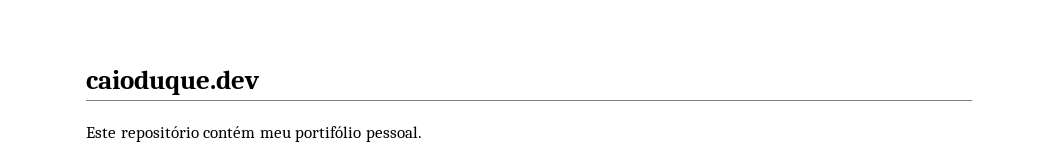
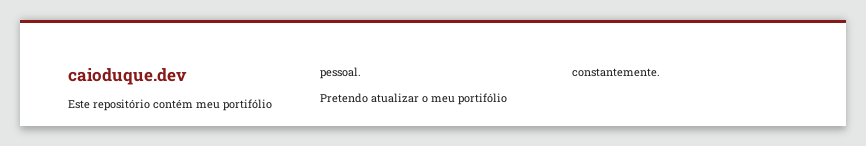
+ Pretendo atualizar o meu portifólio constantemente.

